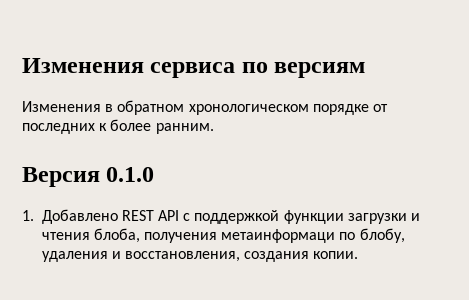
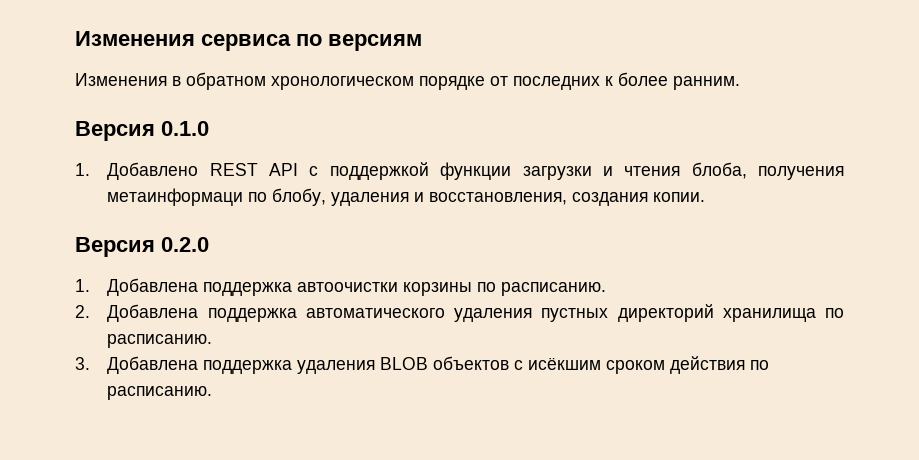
+ Версия 0.2.0
+ 1. Добавлена поддержка автоочистки корзины по расписанию.
+ 2. Добавлена поддержка автоматического удаления пустных директорий хранилища по расписанию.
+ 3. Добавлена поддержка удаления BLOB объектов с исёкшим сроком действия по расписанию.

